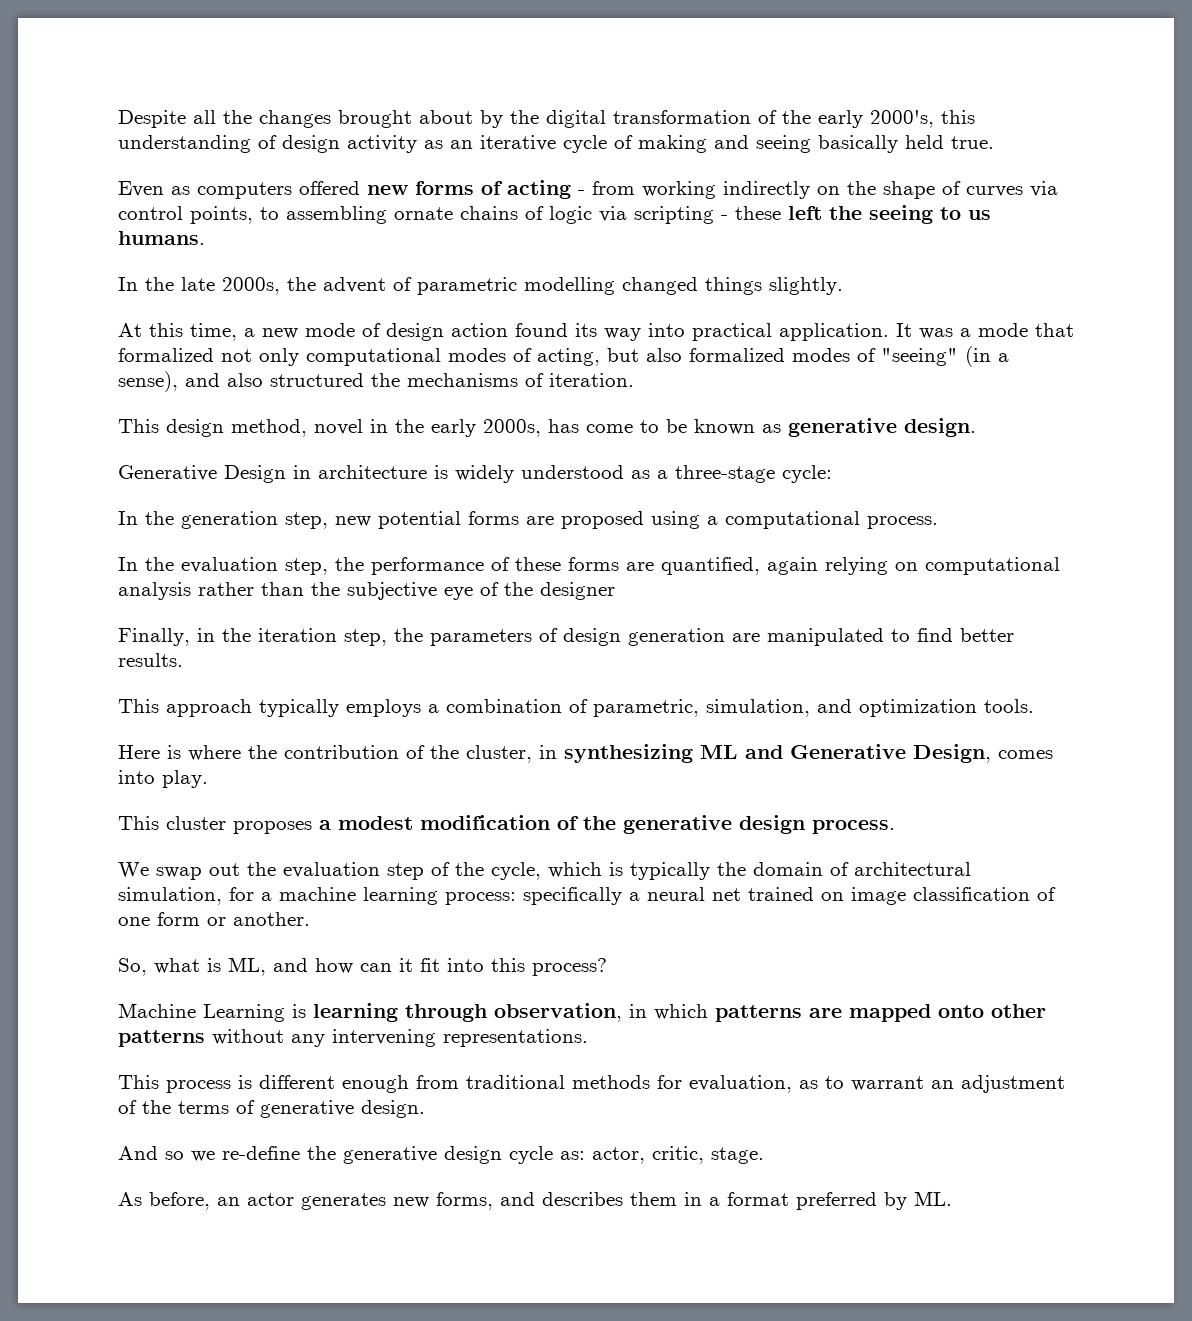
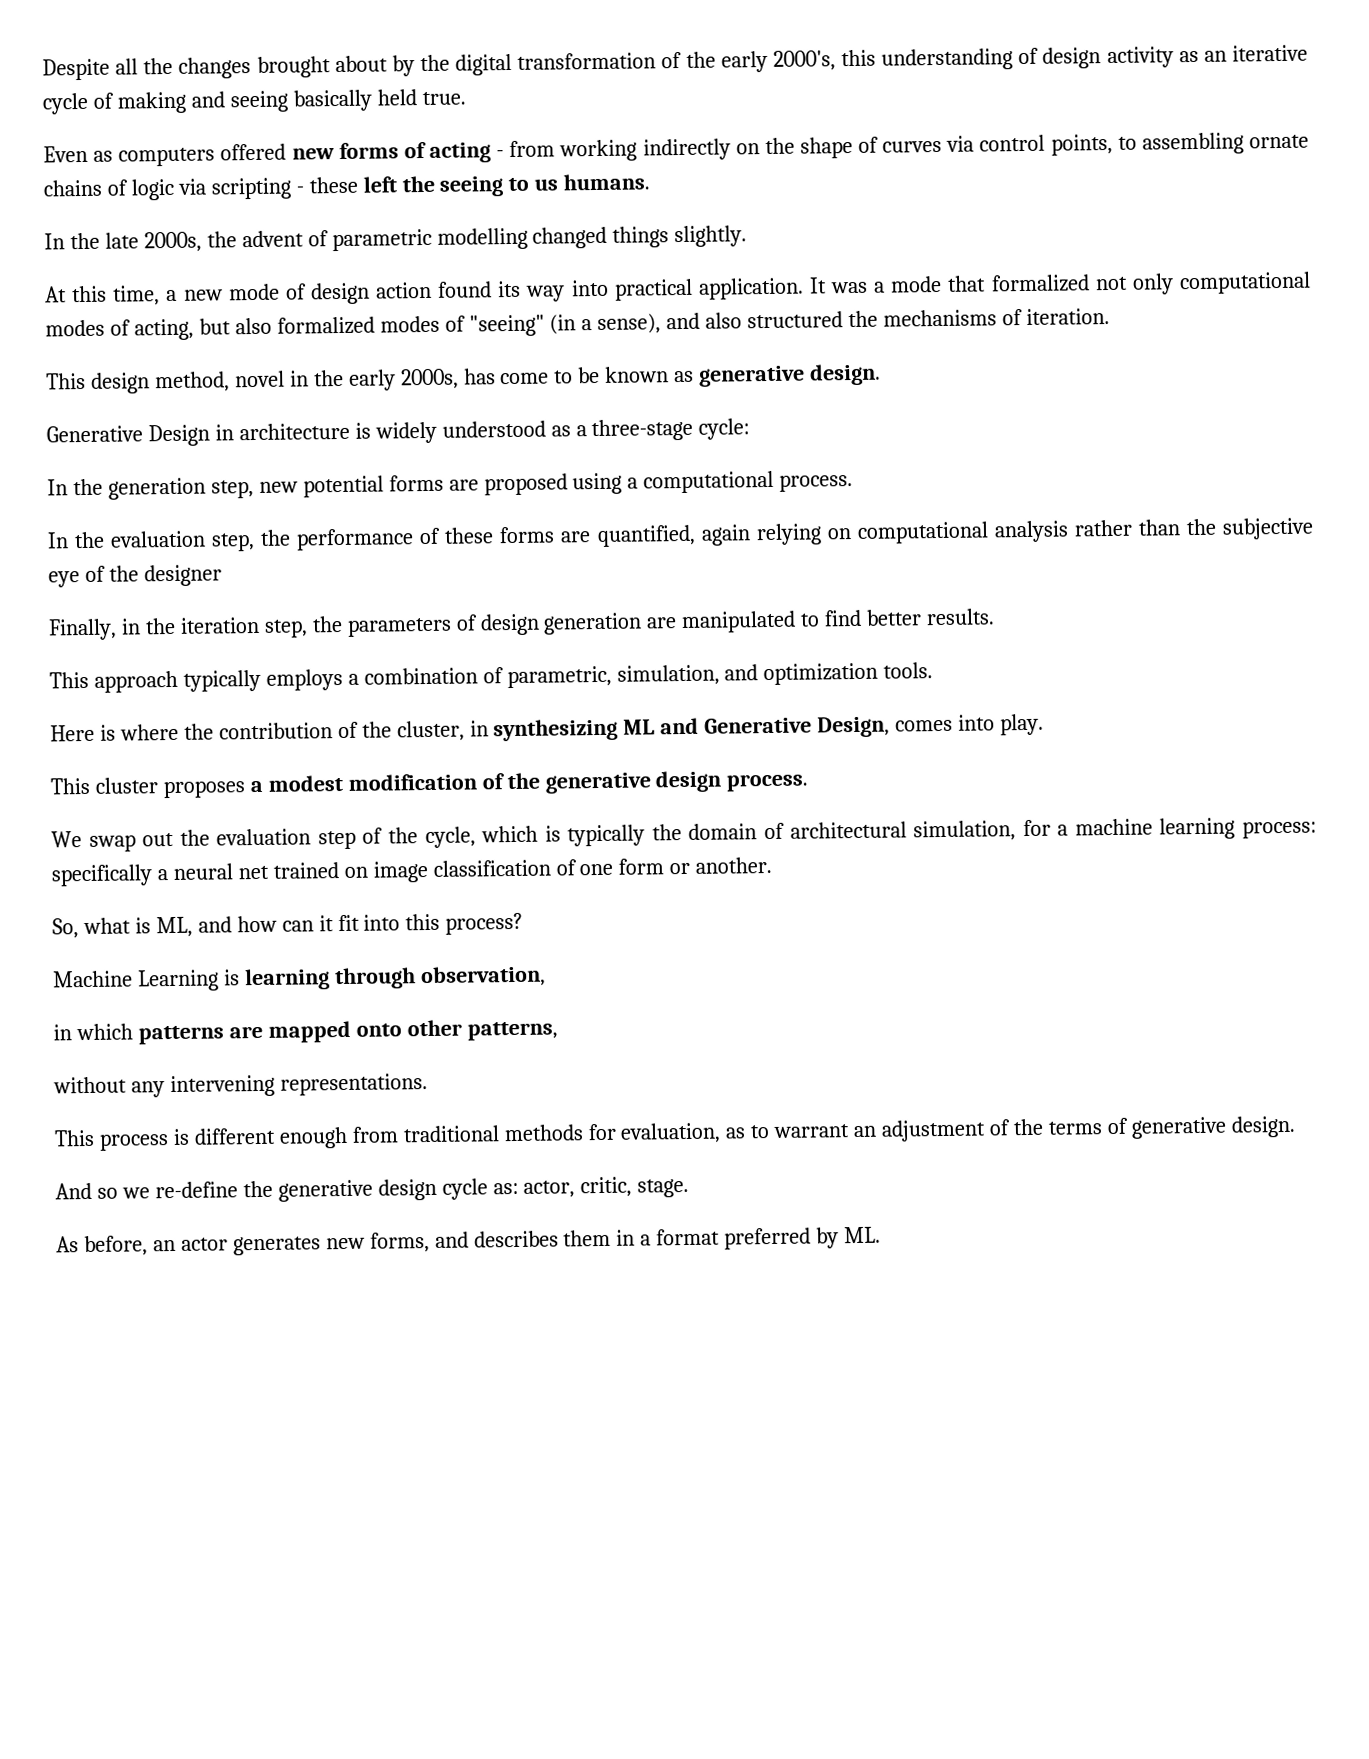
- Machine Learning is learning through observation, in which patterns are mapped onto other patterns without any intervening representations.
+ Machine Learning is learning through observation,
+ in which patterns are mapped onto other patterns,
+ without any intervening representations.

